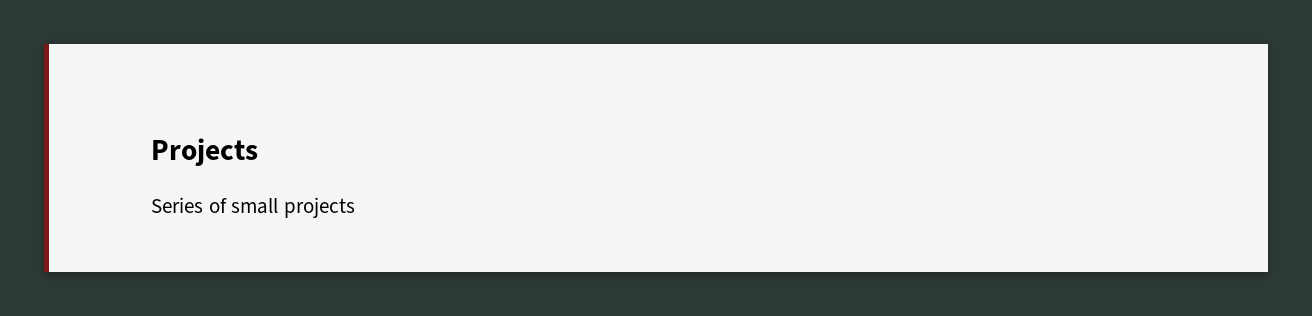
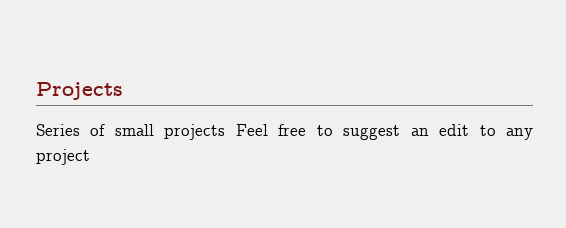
- Series of small projects
+ Series of small projects Feel free to suggest an edit to any project

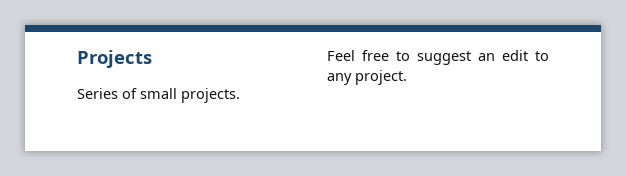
- Series of small projects Feel free to suggest an edit to any project
+ Series of small projects.
+ Feel free to suggest an edit to any project.

